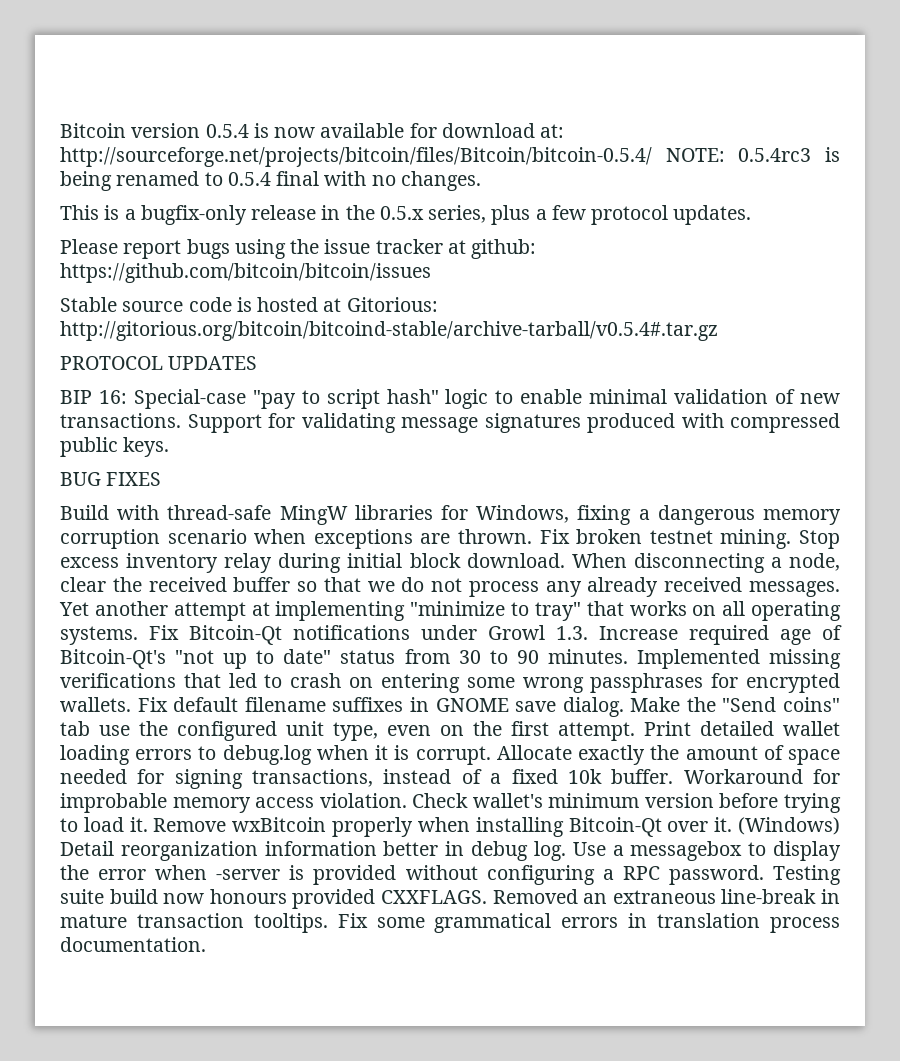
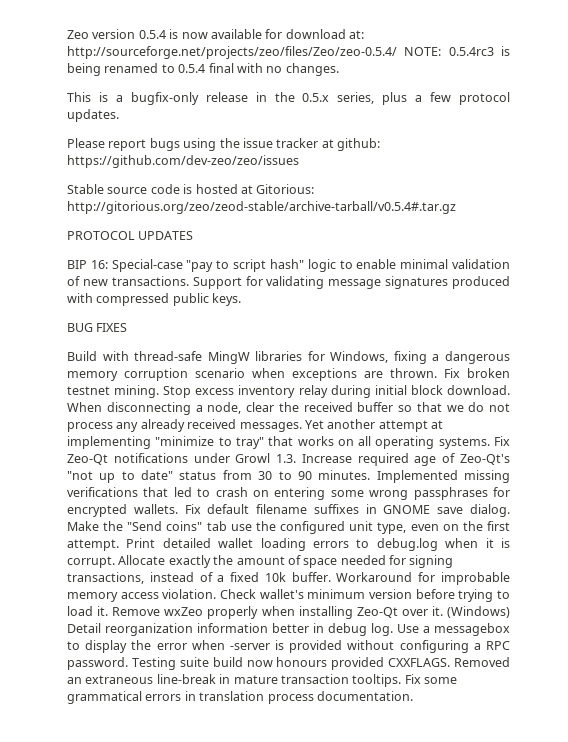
- Bitcoin version 0.5.4 is now available for download at: http://sourceforge.net/projects/bitcoin/files/Bitcoin/bitcoin-0.5.4/ NOTE: 0.5.4rc3 is being renamed to 0.5.4 final with no changes.
+ Zeo version 0.5.4 is now available for download at: http://sourceforge.net/projects/zeo/files/Zeo/zeo-0.5.4/ NOTE: 0.5.4rc3 is being renamed to 0.5.4 final with no changes.
- Please report bugs using the issue tracker at github: https://github.com/bitcoin/bitcoin/issues
+ Please report bugs using the issue tracker at github: https://github.com/dev-zeo/zeo/issues
- Stable source code is hosted at Gitorious: http://gitorious.org/bitcoin/bitcoind-stable/archive-tarball/v0.5.4#.tar.gz
+ Stable source code is hosted at Gitorious: http://gitorious.org/zeo/zeod-stable/archive-tarball/v0.5.4#.tar.gz
- Fix Bitcoin-Qt notifications under Growl 1.3. Increase required age of Bitcoin-Qt's "not up to date" status from 30 to 90 minutes.
+ Fix Zeo-Qt notifications under Growl 1.3. Increase required age of Zeo-Qt's "not up to date" status from 30 to 90 minutes.
- Remove wxBitcoin properly when installing Bitcoin-Qt over it.
+ Remove wxZeo properly when installing Zeo-Qt over it.

